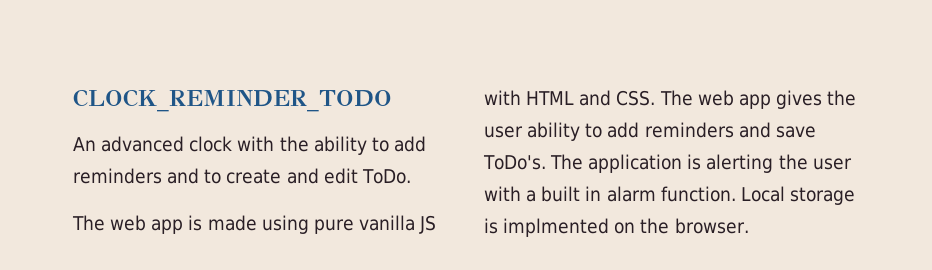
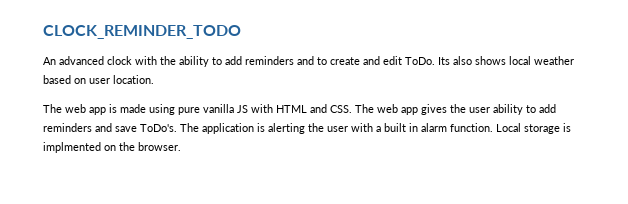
+ Its also shows local weather based on user location.

